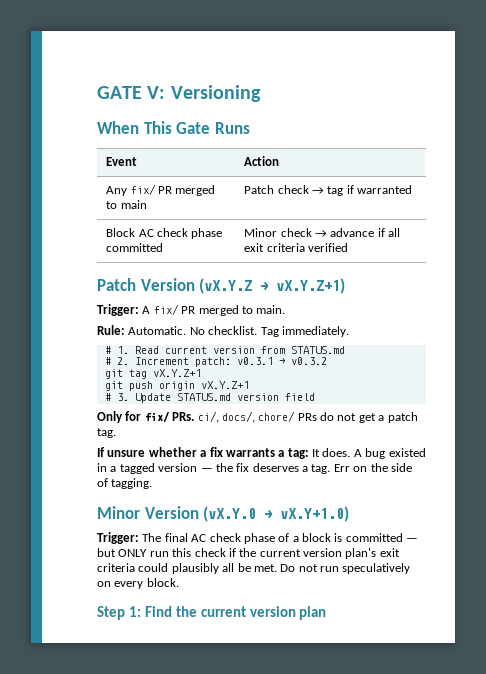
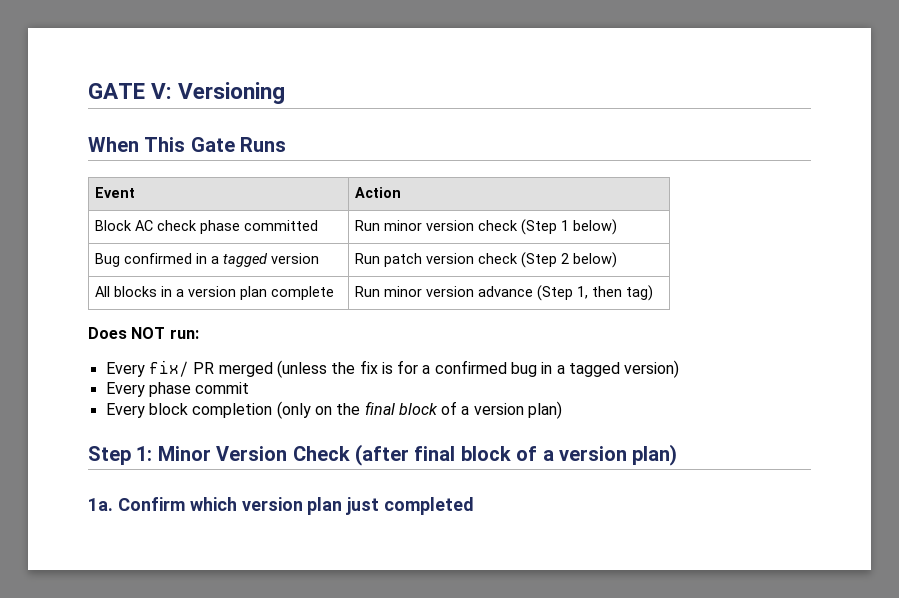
- Any fix/ PR merged to main | Patch check → tag if warranted
- Block AC check phase committed | Minor check → advance if all exit criteria verified
- Patch Version (vX.Y.Z → vX.Y.Z+1)
- Trigger: A fix/ PR merged to main.
- Rule: Automatic. No checklist. Tag immediately.
- # 1. Read current version from STATUS.md
- # 2. Increment patch: v0.3.1 → v0.3.2
- git tag vX.Y.Z+1
- git push origin vX.Y.Z+1
- # 3. Update STATUS.md version field
- Only for fix/ PRs. ci/, docs/, chore/ PRs do not get a patch tag.
- If unsure whether a fix warrants a tag: It does. A bug existed in a tagged version — the fix deserves a tag. Err on the side of tagging.
- Minor Version (vX.Y.0 → vX.Y+1.0)
- Trigger: The final AC check phase of a block is committed — but ONLY run this check if the current version plan's exit criteria could plausibly all be met. Do not run speculatively on every block.
- Step 1: Find the current version plan
+ Block AC check phase committed | Run minor version check (Step 1 below)
+ Bug confirmed in a tagged version | Run patch version check (Step 2 below)
+ All blocks in a version plan complete | Run minor version advance (Step 1, then tag)
+ Does NOT run:
+ Every fix/ PR merged (unless the fix is for a confirmed bug in a tagged version)
+ Every phase commit
+ Every block completion (only on the final block of a version plan)
+ Step 1: Minor Version Check (after final block of a version plan)
+ 1a. Confirm which version plan just completed

